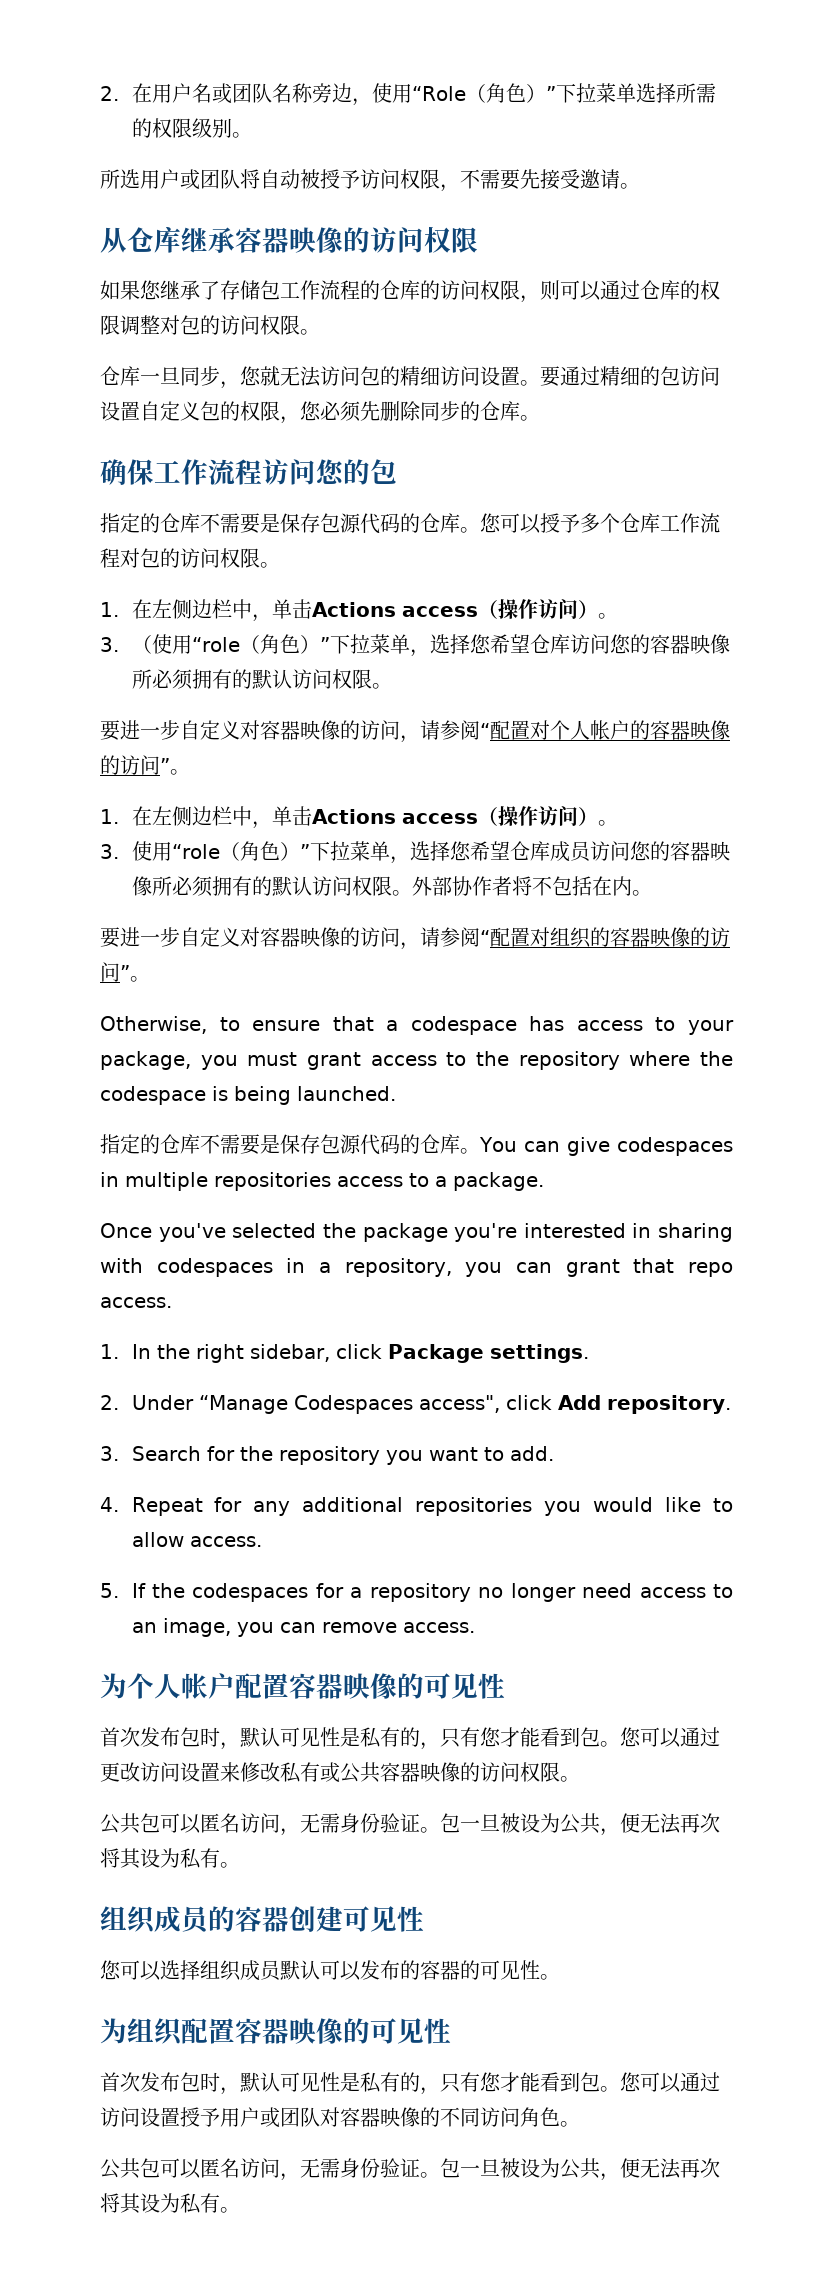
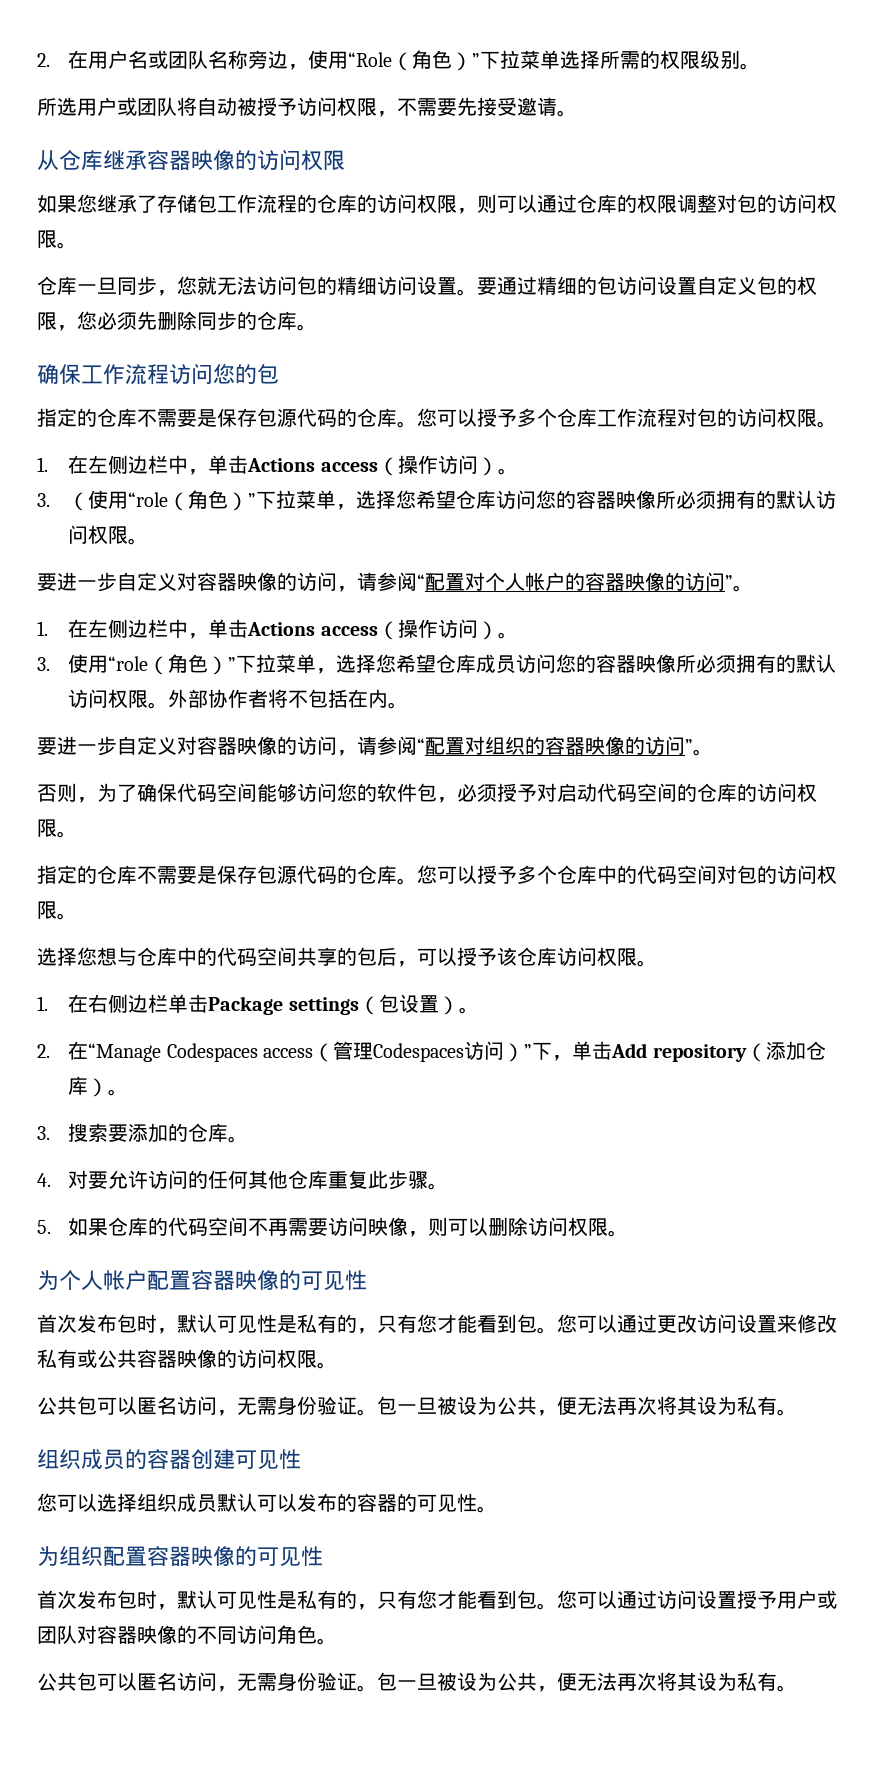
- Otherwise, to ensure that a codespace has access to your package, you must grant access to the repository where the codespace is being launched.
+ 否则，为了确保代码空间能够访问您的软件包，必须授予对启动代码空间的仓库的访问权限。
- You can give codespaces in multiple repositories access to a package.
- Once you've selected the package you're interested in sharing with codespaces in a repository, you can grant that repo access.
- 1. In the right sidebar, click Package settings.
- 2. Under “Manage Codespaces access", click Add repository.
- 3. Search for the repository you want to add.
- 4. Repeat for any additional repositories you would like to allow access.
- 5. If the codespaces for a repository no longer need access to an image, you can remove access.
+ 您可以授予多个仓库中的代码空间对包的访问权限。
+ 选择您想与仓库中的代码空间共享的包后，可以授予该仓库访问权限。
+ 1.在右侧边栏单击Package settings（包设置）。
+ 2.在“Manage Codespaces access（管理Codespaces访问）”下，单击Add repository（添加仓库）。
+ 3.搜索要添加的仓库。
+ 4.对要允许访问的任何其他仓库重复此步骤。
+ 5.如果仓库的代码空间不再需要访问映像，则可以删除访问权限。

